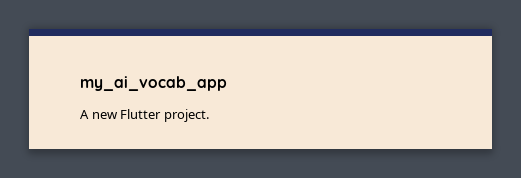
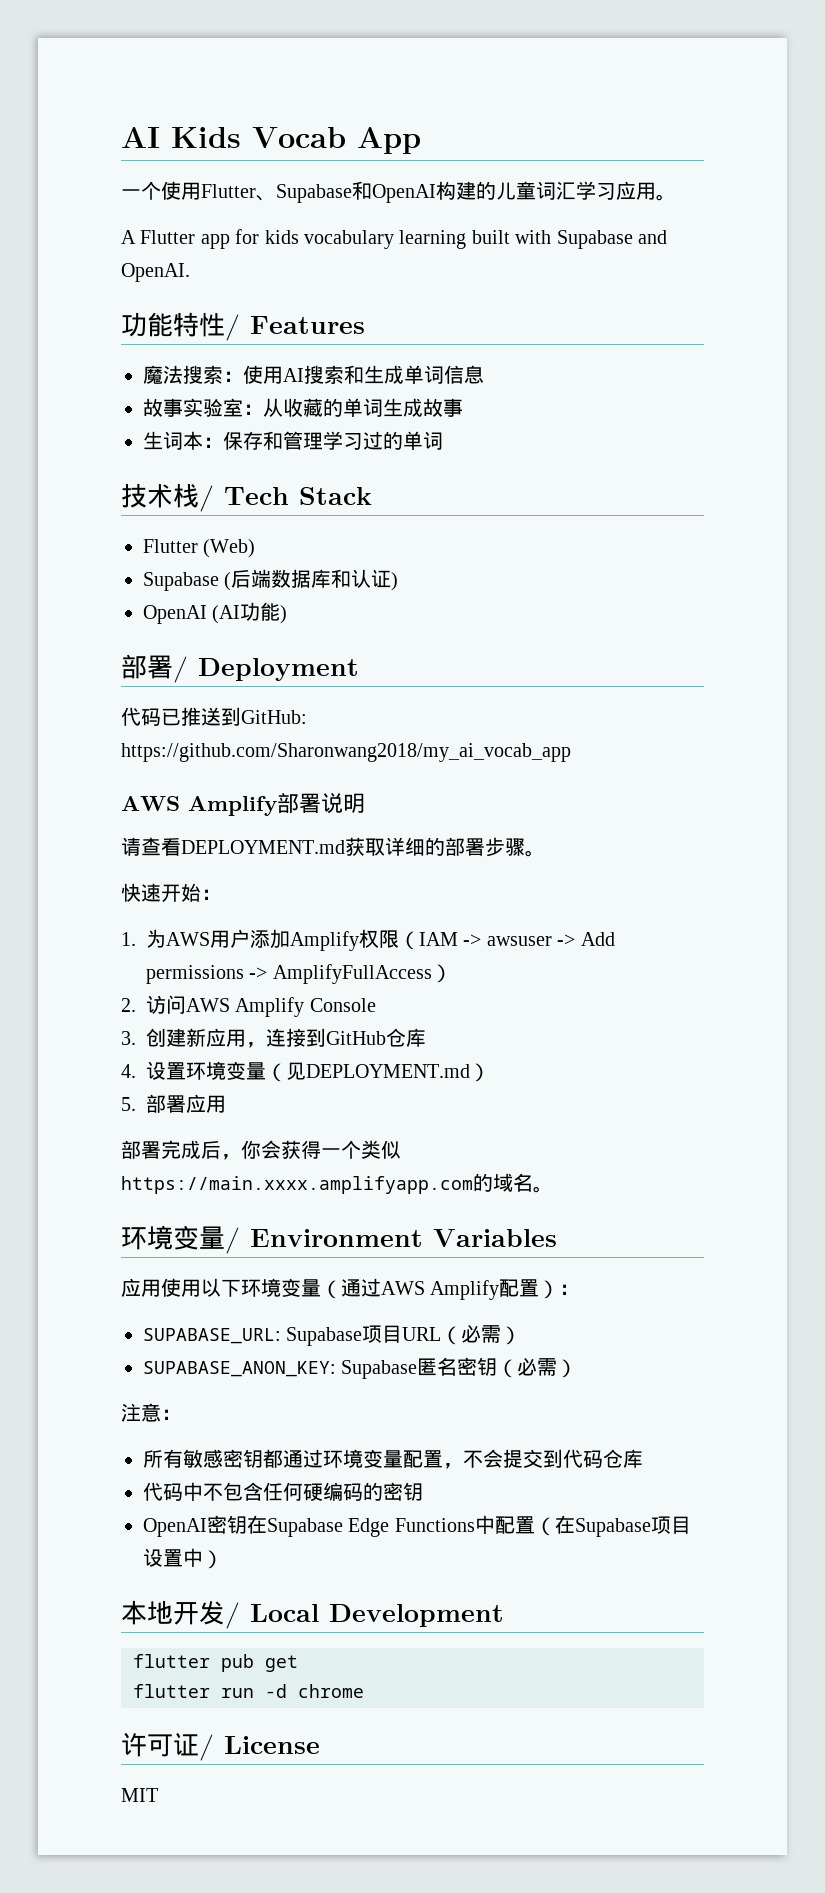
- my_ai_vocab_app
- A new Flutter project.
+ AI Kids Vocab App
+ 一个使用Flutter、Supabase和OpenAI构建的儿童词汇学习应用。
+ A Flutter app for kids vocabulary learning built with Supabase and OpenAI.
+ 功能特性/ Features
+ 魔法搜索：使用AI搜索和生成单词信息
+ 故事实验室：从收藏的单词生成故事
+ 生词本：保存和管理学习过的单词
+ 技术栈/ Tech Stack
+ Flutter (Web)
+ Supabase (后端数据库和认证)
+ OpenAI (AI功能)
+ 部署/ Deployment
+ 代码已推送到GitHub: https://github.com/Sharonwang2018/my_ai_vocab_app
+ AWS Amplify部署说明
+ 请查看DEPLOYMENT.md获取详细的部署步骤。
+ 快速开始：
+ 1.为AWS用户添加Amplify权限（IAM -> awsuser -> Add permissions -> AmplifyFullAccess）
+ 2.访问AWS Amplify Console
+ 3.创建新应用，连接到GitHub仓库
+ 4.设置环境变量（见DEPLOYMENT.md）
+ 5.部署应用
+ 部署完成后，你会获得一个类似https://main.xxxx.amplifyapp.com的域名。
+ 环境变量/ Environment Variables
+ 应用使用以下环境变量（通过AWS Amplify配置）：
+ SUPABASE_URL: Supabase项目URL（必需）
+ SUPABASE_ANON_KEY: Supabase匿名密钥（必需）
+ 注意：
+ 所有敏感密钥都通过环境变量配置，不会提交到代码仓库
+ 代码中不包含任何硬编码的密钥
+ OpenAI密钥在Supabase Edge Functions中配置（在Supabase项目设置中）
+ 本地开发/ Local Development
+ flutter pub get
+ flutter run -d chrome
+ 许可证/ License
+ MIT

